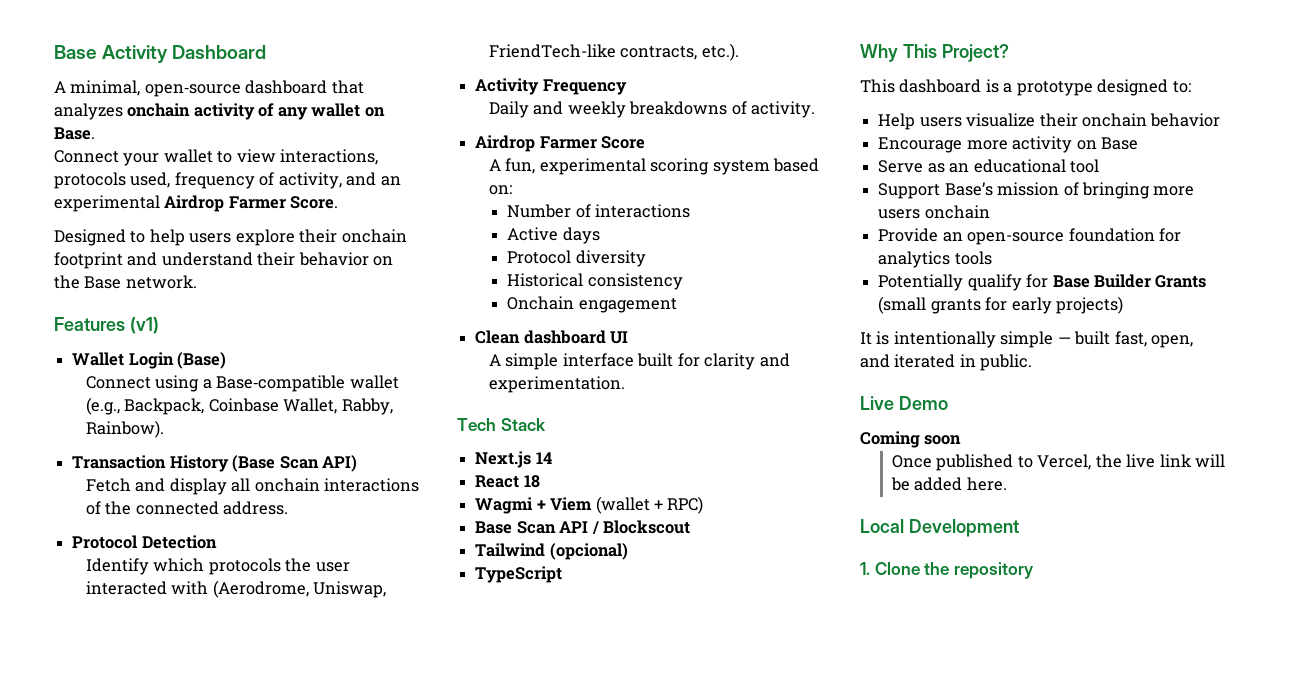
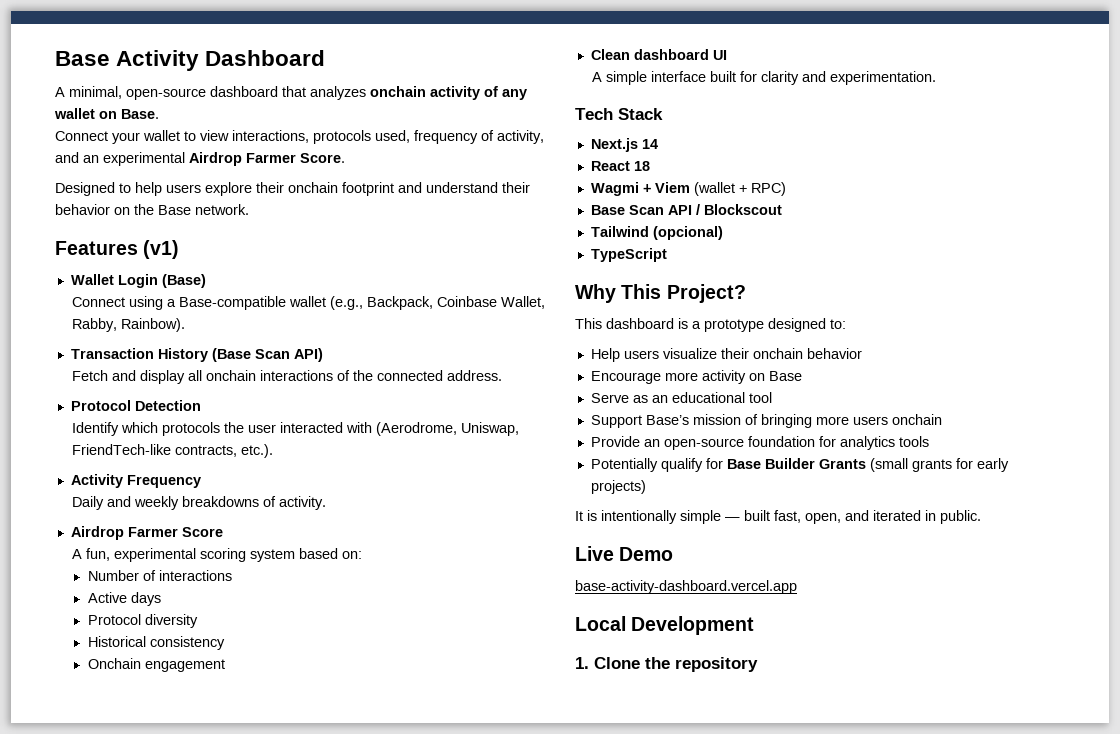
- Coming soon
- Once published to Vercel, the live link will be added here.
+ base-activity-dashboard.vercel.app

